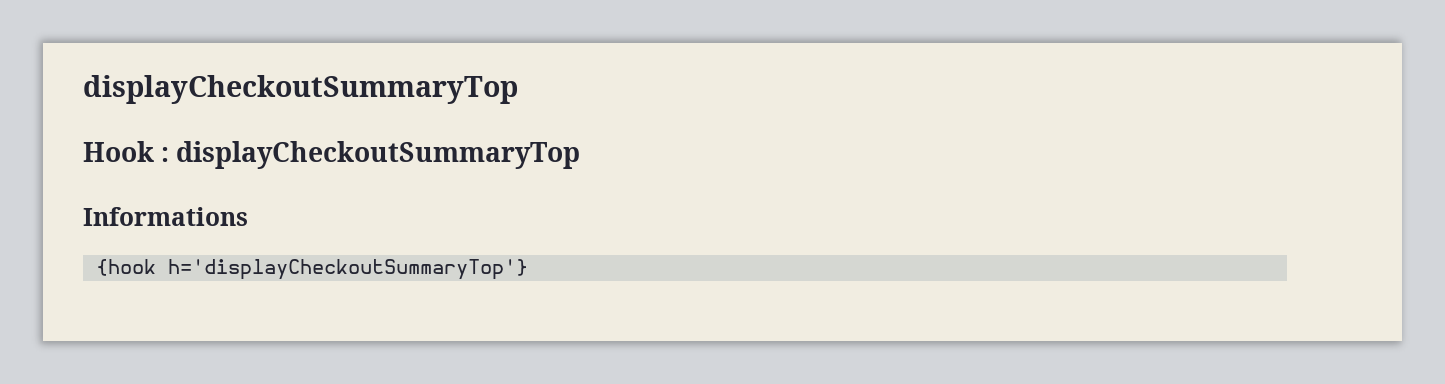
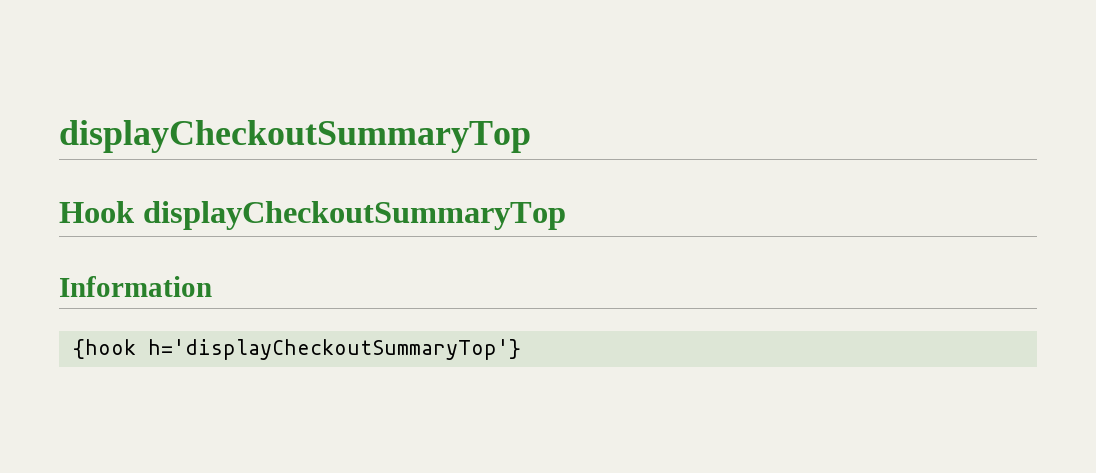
- Hook : displayCheckoutSummaryTop
- Informations
+ Hook displayCheckoutSummaryTop
+ Information

